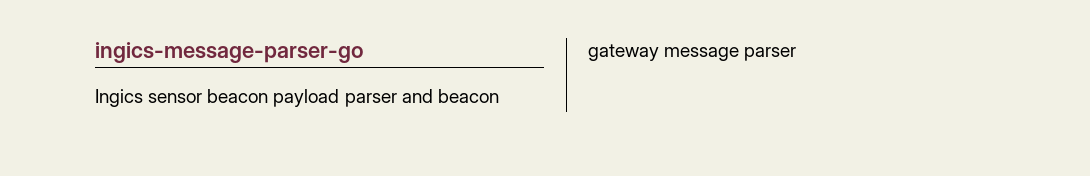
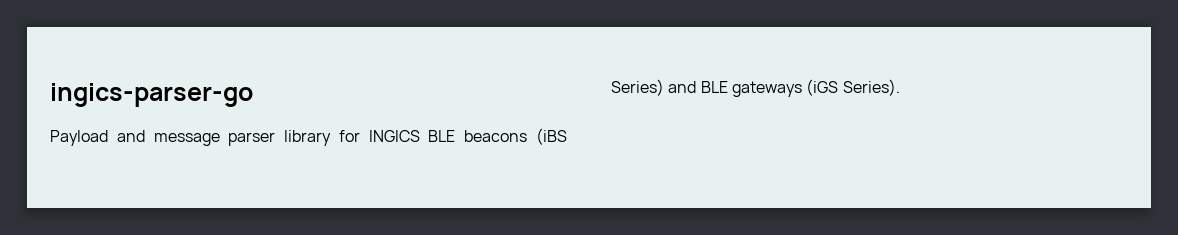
- ingics-message-parser-go
- Ingics sensor beacon payload parser and beacon gateway message parser
+ ingics-parser-go
+ Payload and message parser library for INGICS BLE beacons (iBS Series) and BLE gateways (iGS Series).

